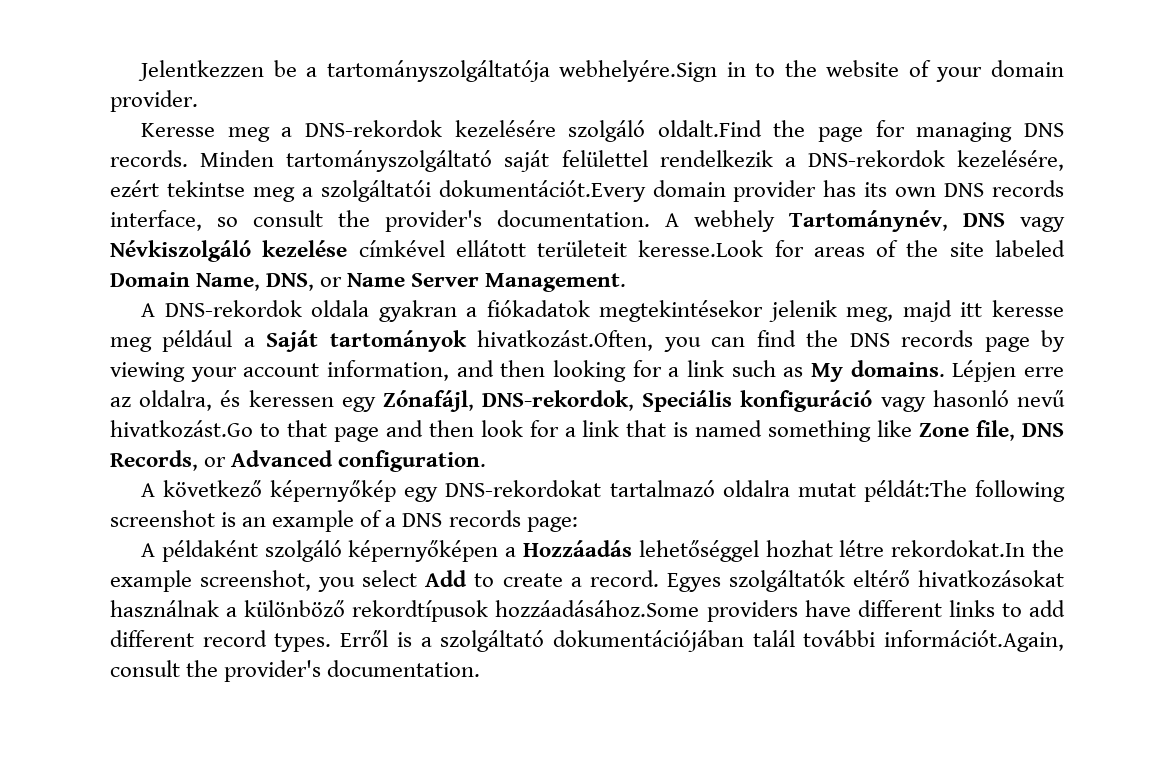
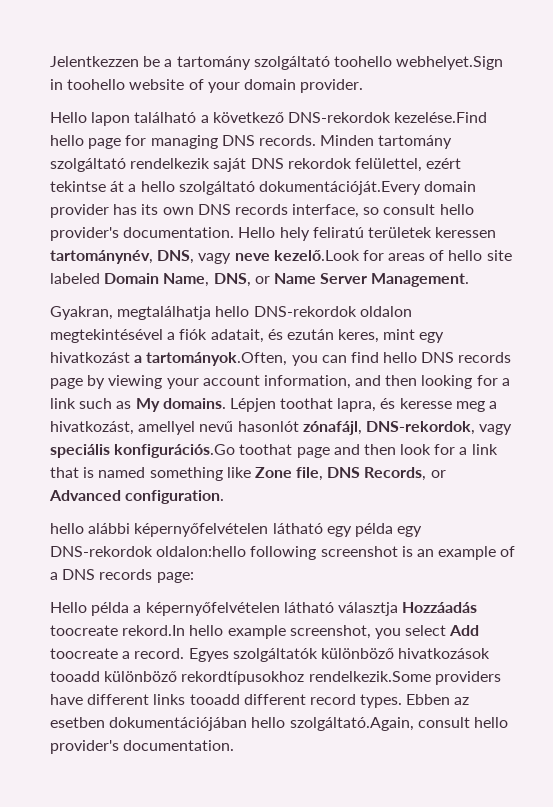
- Jelentkezzen be a tartományszolgáltatója webhelyére.Sign in to the website of your domain provider.
+ Jelentkezzen be a tartomány szolgáltató toohello webhelyet.Sign in toohello website of your domain provider.
- Keresse meg a DNS-rekordok kezelésére szolgáló oldalt.Find the page for managing DNS records.
+ Hello lapon található a következő DNS-rekordok kezelése.Find hello page for managing DNS records.
- Minden tartományszolgáltató saját felülettel rendelkezik a DNS-rekordok kezelésére, ezért tekintse meg a szolgáltatói dokumentációt.Every domain provider has its own DNS records interface, so consult the provider's documentation. A webhely Tartománynév, DNS vagy Névkiszolgáló kezelése címkével ellátott területeit keresse.Look for areas of the site labeled Domain Name, DNS, or Name Server Management.
+ Minden tartomány szolgáltató rendelkezik saját DNS rekordok felülettel, ezért tekintse át a hello szolgáltató dokumentációját.Every domain provider has its own DNS records interface, so consult hello provider's documentation. Hello hely feliratú területek keressen tartománynév, DNS, vagy neve kezelő.Look for areas of hello site labeled Domain Name, DNS, or Name Server Management.
- A DNS-rekordok oldala gyakran a fiókadatok megtekintésekor jelenik meg, majd itt keresse meg például a Saját tartományok hivatkozást.Often, you can find the DNS records page by viewing your account information, and then looking for a link such as My domains.
+ Gyakran, megtalálhatja hello DNS-rekordok oldalon megtekintésével a fiók adatait, és ezután keres, mint egy hivatkozást a tartományok.Often, you can find hello DNS records page by viewing your account information, and then looking for a link such as My domains.
- Lépjen erre az oldalra, és keressen egy Zónafájl, DNS-rekordok, Speciális konfiguráció vagy hasonló nevű hivatkozást.Go to that page and then look for a link that is named something like Zone file, DNS Records, or Advanced configuration.
+ Lépjen toothat lapra, és keresse meg a hivatkozást, amellyel nevű hasonlót zónafájl, DNS-rekordok, vagy speciális konfigurációs.Go toothat page and then look for a link that is named something like Zone file, DNS Records, or Advanced configuration.
- A következő képernyőkép egy DNS-rekordokat tartalmazó oldalra mutat példát:The following screenshot is an example of a DNS records page:
+ hello alábbi képernyőfelvételen látható egy példa egy DNS-rekordok oldalon:hello following screenshot is an example of a DNS records page:
- A példaként szolgáló képernyőképen a Hozzáadás lehetőséggel hozhat létre rekordokat.In the example screenshot, you select Add to create a record.
+ Hello példa a képernyőfelvételen látható választja Hozzáadás toocreate rekord.In hello example screenshot, you select Add toocreate a record.
- Egyes szolgáltatók eltérő hivatkozásokat használnak a különböző rekordtípusok hozzáadásához.Some providers have different links to add different record types.
+ Egyes szolgáltatók különböző hivatkozások tooadd különböző rekordtípusokhoz rendelkezik.Some providers have different links tooadd different record types.
- Erről is a szolgáltató dokumentációjában talál további információt.Again, consult the provider's documentation.
+ Ebben az esetben dokumentációjában hello szolgáltató.Again, consult hello provider's documentation.

